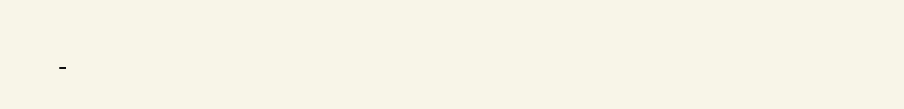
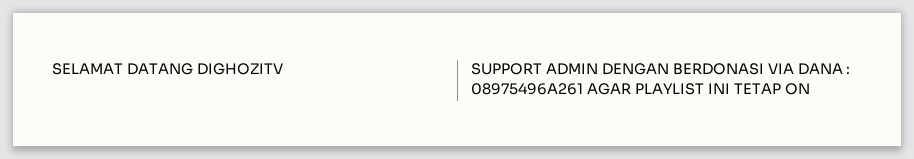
- -
+ SELAMAT DATANG DIGHOZITV
+ SUPPORT ADMIN DENGAN BERDONASI VIA DANA : 08975496A261 AGAR PLAYLIST INI TETAP ON

